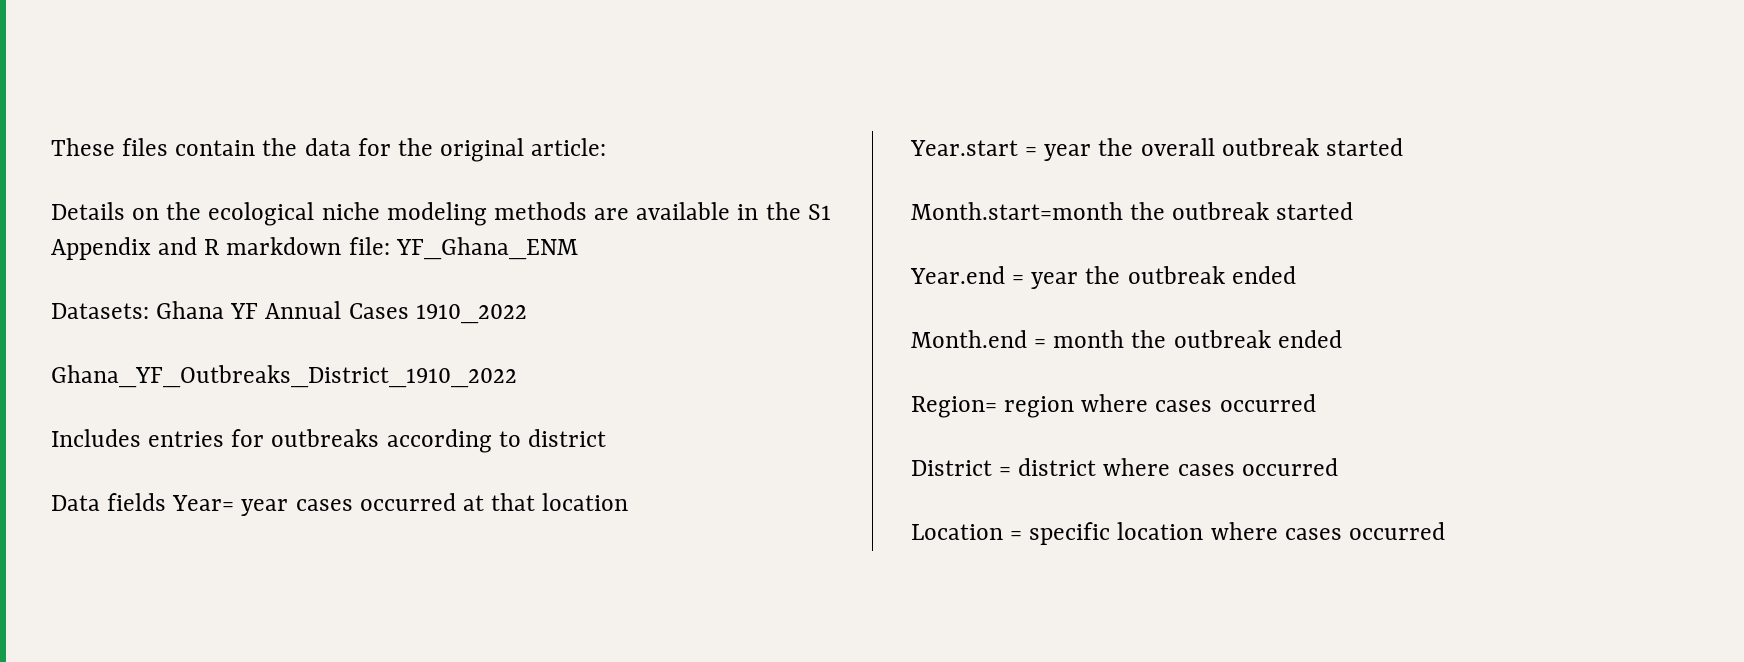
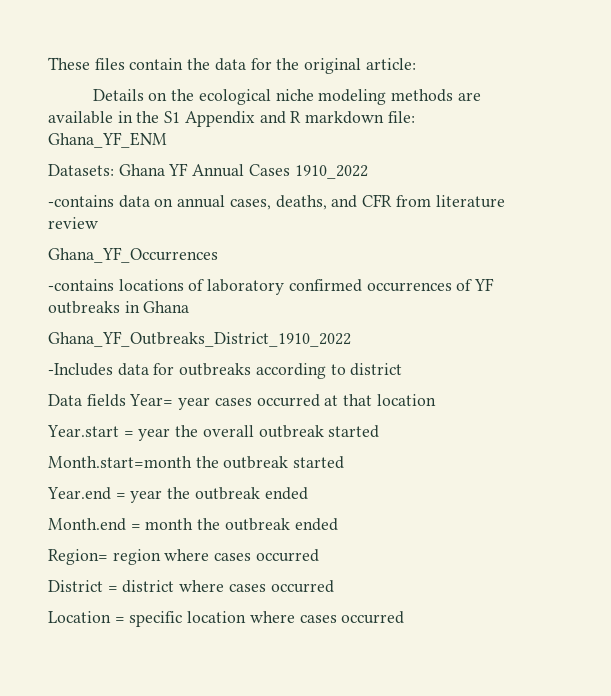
- Details on the ecological niche modeling methods are available in the S1 Appendix and R markdown file: YF_Ghana_ENM
+ Details on the ecological niche modeling methods are available in the S1 Appendix and R markdown file: Ghana_YF_ENM
+ -contains data on annual cases, deaths, and CFR from literature review
+ Ghana_YF_Occurrences
+ -contains locations of laboratory confirmed occurrences of YF outbreaks in Ghana
- Includes entries for outbreaks according to district
+ -Includes data for outbreaks according to district

